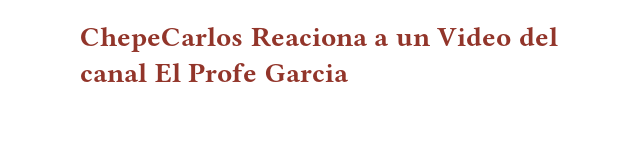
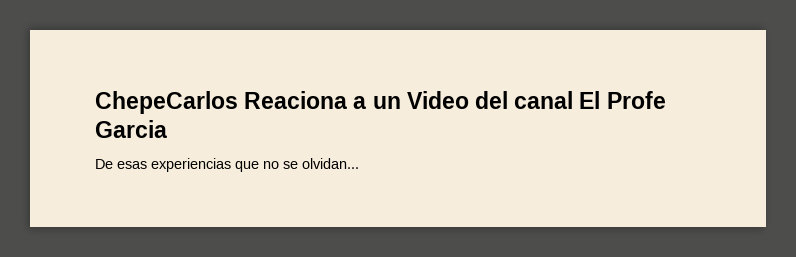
+ De esas experiencias que no se olvidan...

